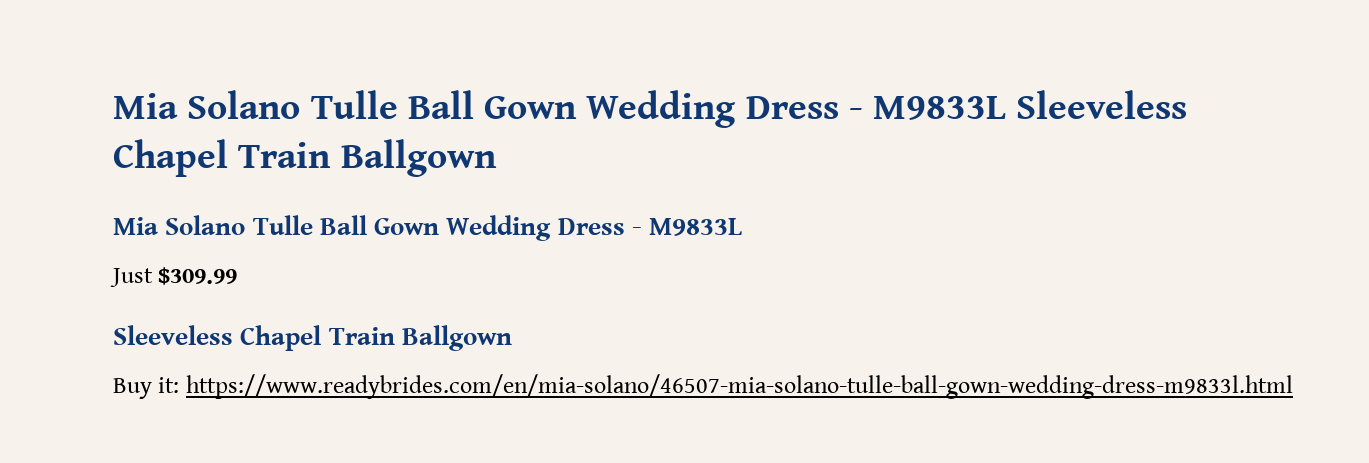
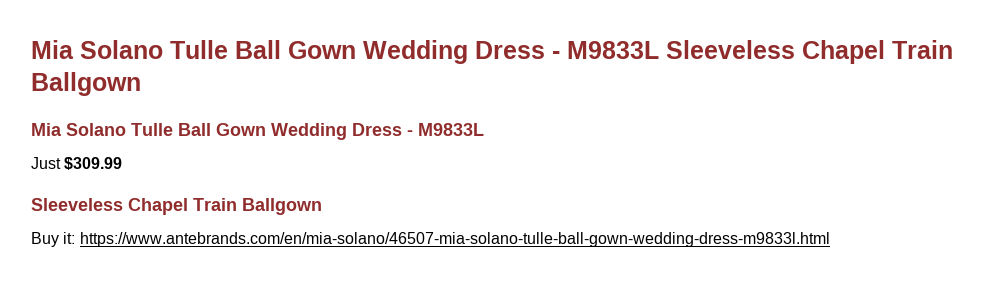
- Buy it: https://www.readybrides.com/en/mia-solano/46507-mia-solano-tulle-ball-gown-wedding-dress-m9833l.html
+ Buy it: https://www.antebrands.com/en/mia-solano/46507-mia-solano-tulle-ball-gown-wedding-dress-m9833l.html

